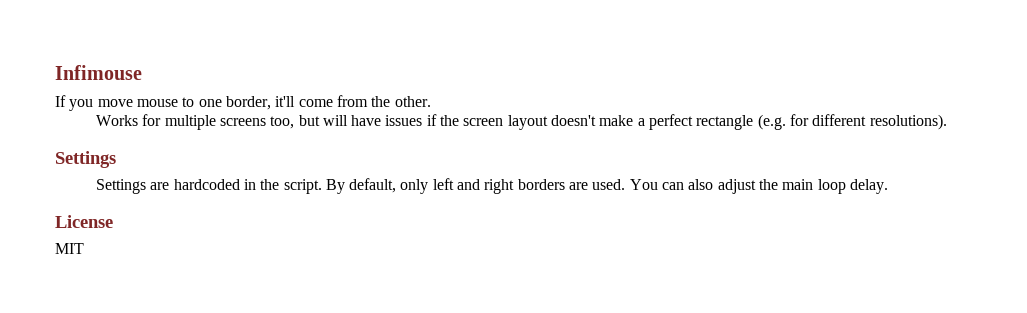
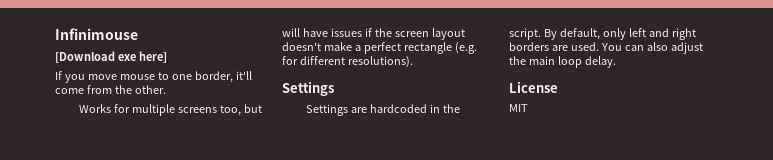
- Infimouse
+ Infinimouse
+ [Download exe here]

